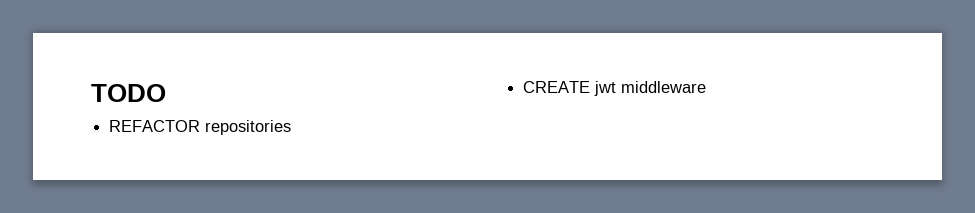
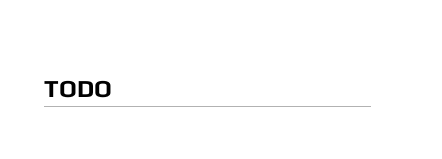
- REFACTOR repositories
- CREATE jwt middleware

